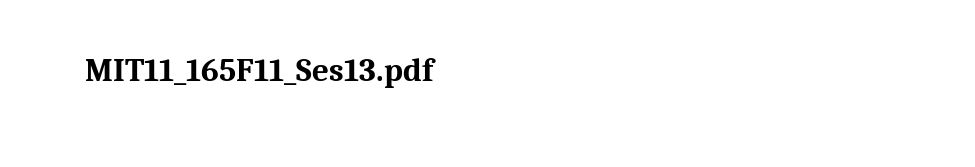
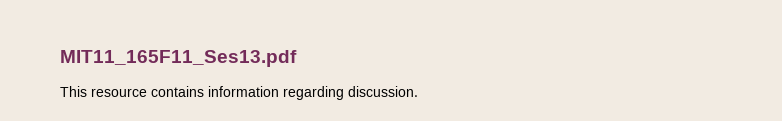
+ This resource contains information regarding discussion.

